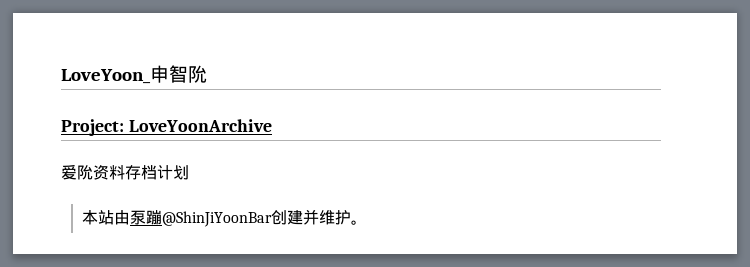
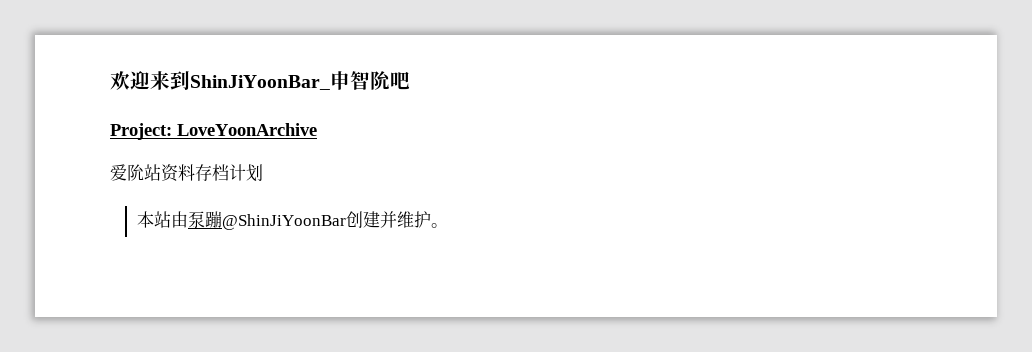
- LoveYoon_申智阭
+ 欢迎来到ShinJiYoonBar_申智阭吧
- 爱阭资料存档计划
+ 爱阭站资料存档计划

